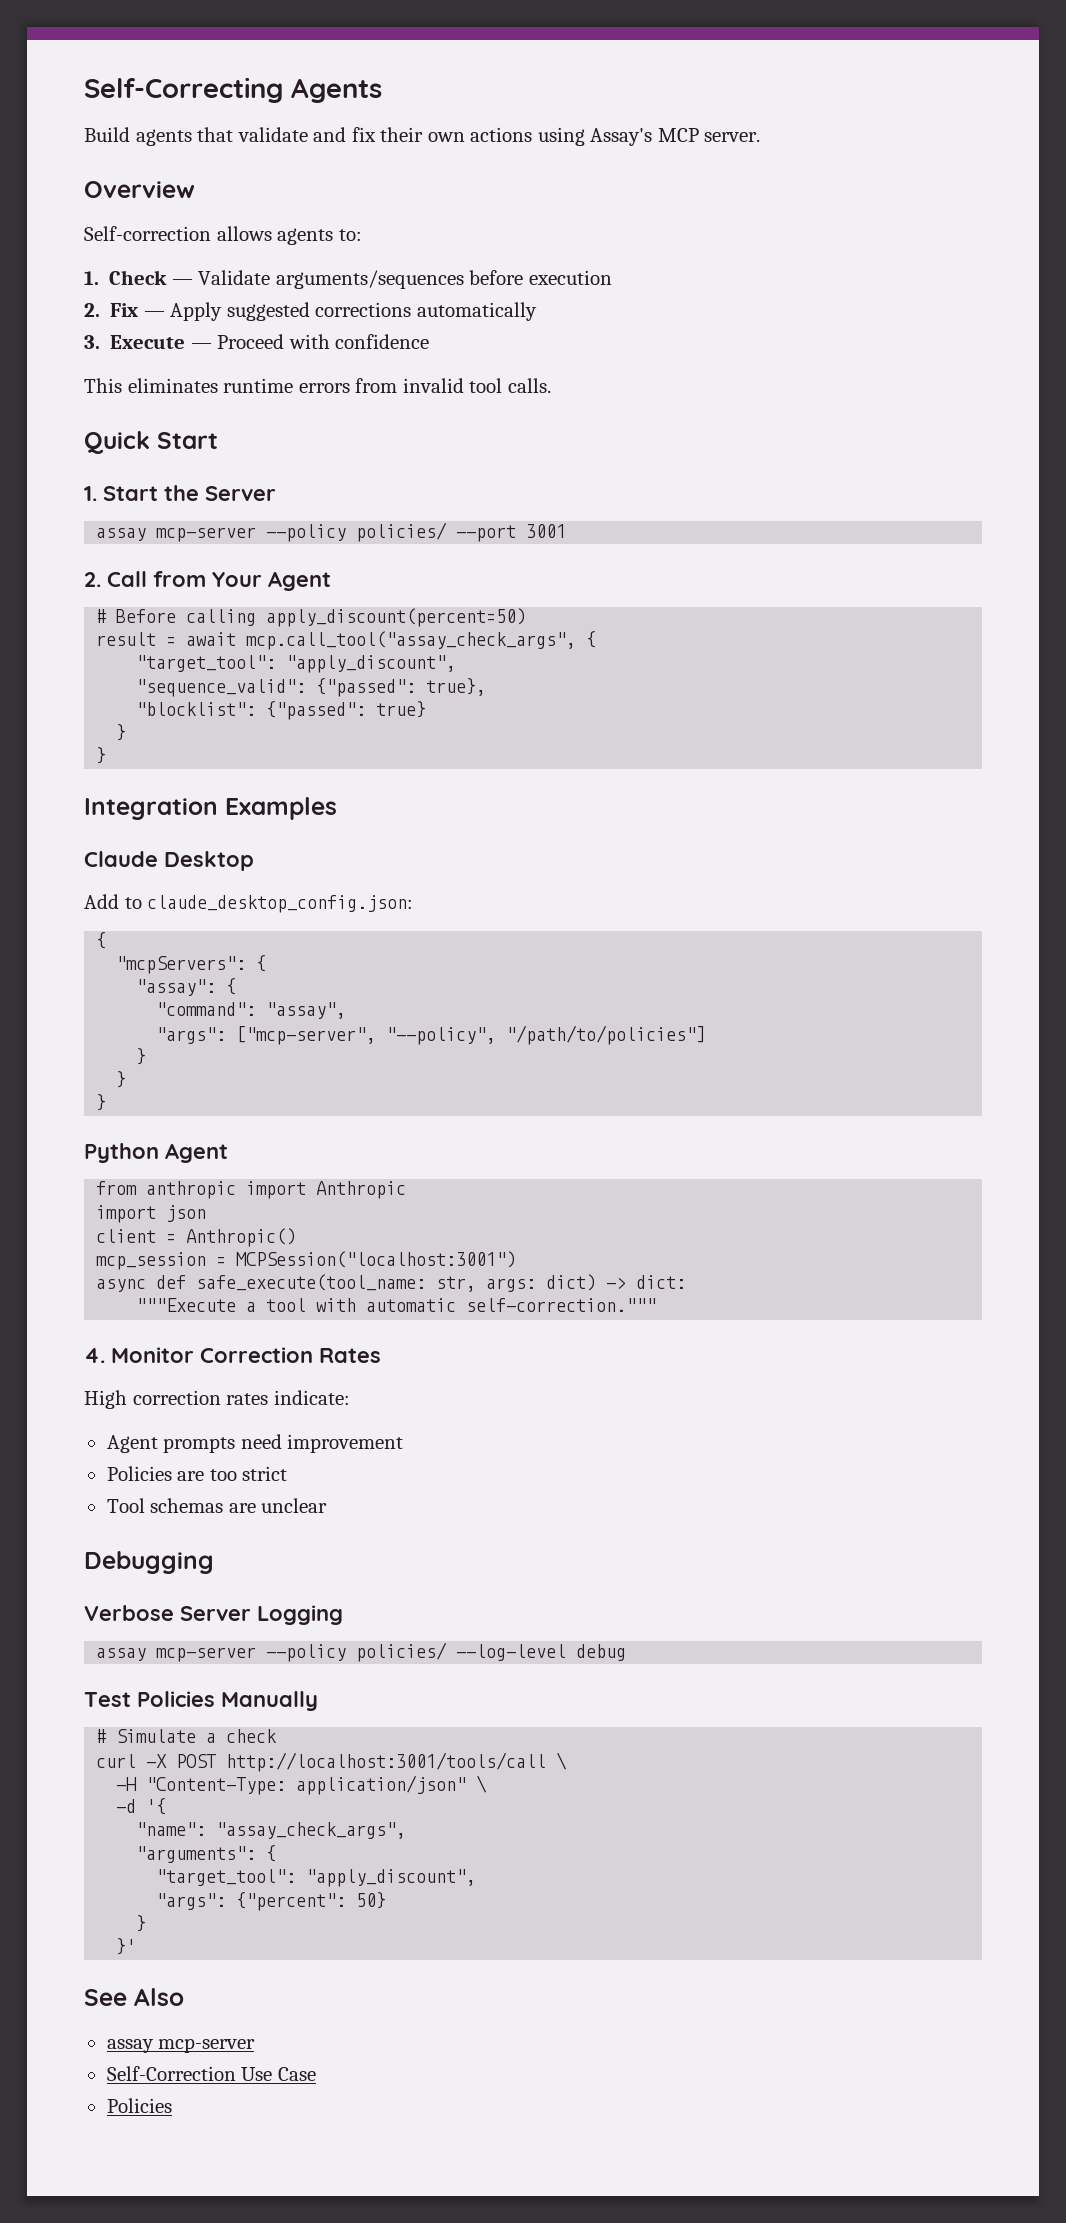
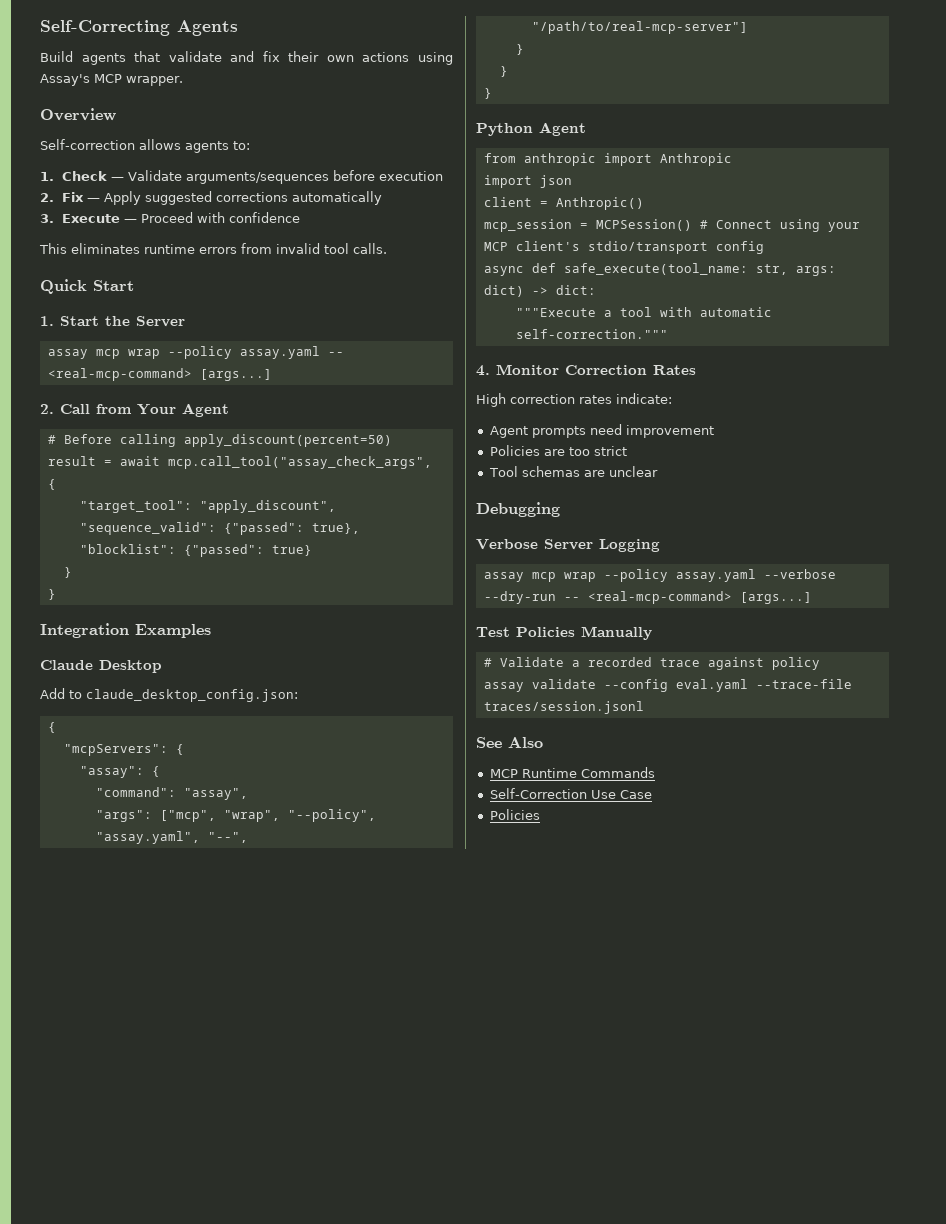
- Build agents that validate and fix their own actions using Assay's MCP server.
+ Build agents that validate and fix their own actions using Assay's MCP wrapper.
- assay mcp-server --policy policies/ --port 3001
+ assay mcp wrap --policy assay.yaml -- <real-mcp-command> [args...]
- "args": ["mcp-server", "--policy", "/path/to/policies"]
+ "args": ["mcp", "wrap", "--policy", "assay.yaml", "--", "/path/to/real-mcp-server"]
- mcp_session = MCPSession("localhost:3001")
+ mcp_session = MCPSession() # Connect using your MCP client's stdio/transport config
- assay mcp-server --policy policies/ --log-level debug
+ assay mcp wrap --policy assay.yaml --verbose --dry-run -- <real-mcp-command> [args...]
  Test Policies Manually
- # Simulate a check
- curl -X POST http://localhost:3001/tools/call \
- -H "Content-Type: application/json" \
- -d '{
- "name": "assay_check_args",
- "arguments": {
- "target_tool": "apply_discount",
- "args": {"percent": 50}
- }
- }'
+ # Validate a recorded trace against policy
+ assay validate --config eval.yaml --trace-file traces/session.jsonl
  See Also
- assay mcp-server
+ MCP Runtime Commands

